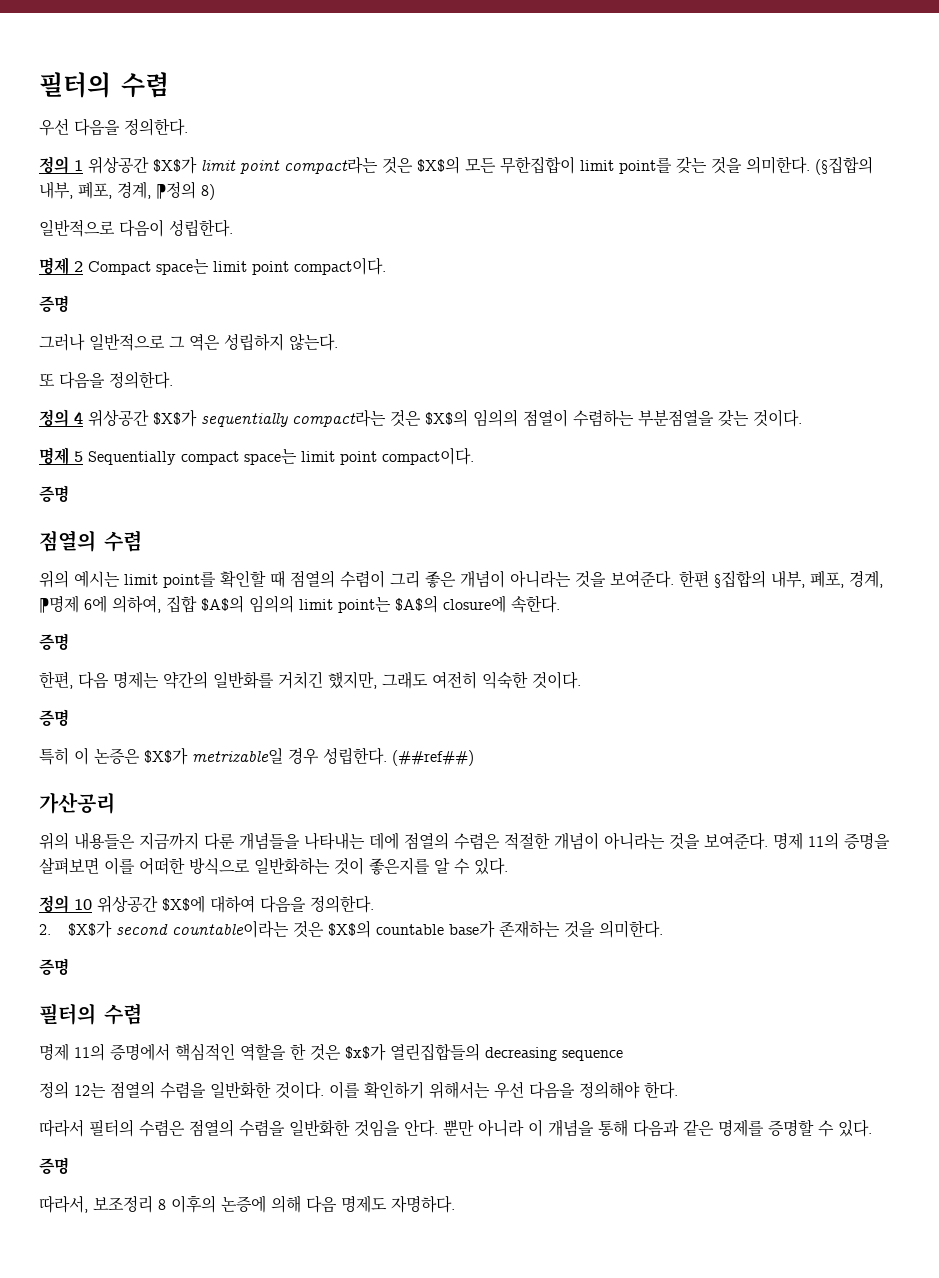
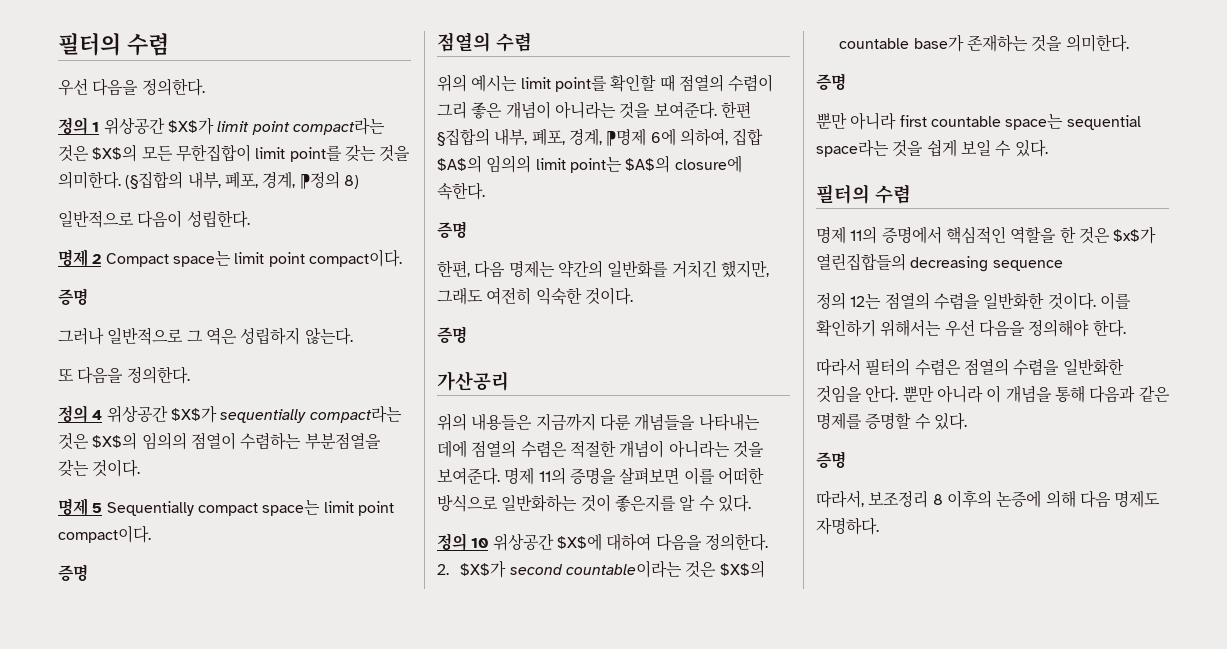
- 특히 이 논증은 $X$가 metrizable일 경우 성립한다. (##ref##)
+ 뿐만 아니라 first countable space는 sequential space라는 것을 쉽게 보일 수 있다.

